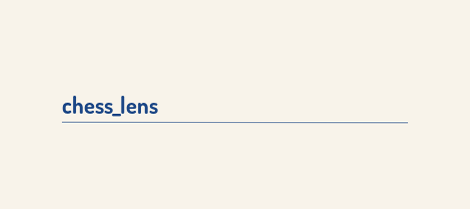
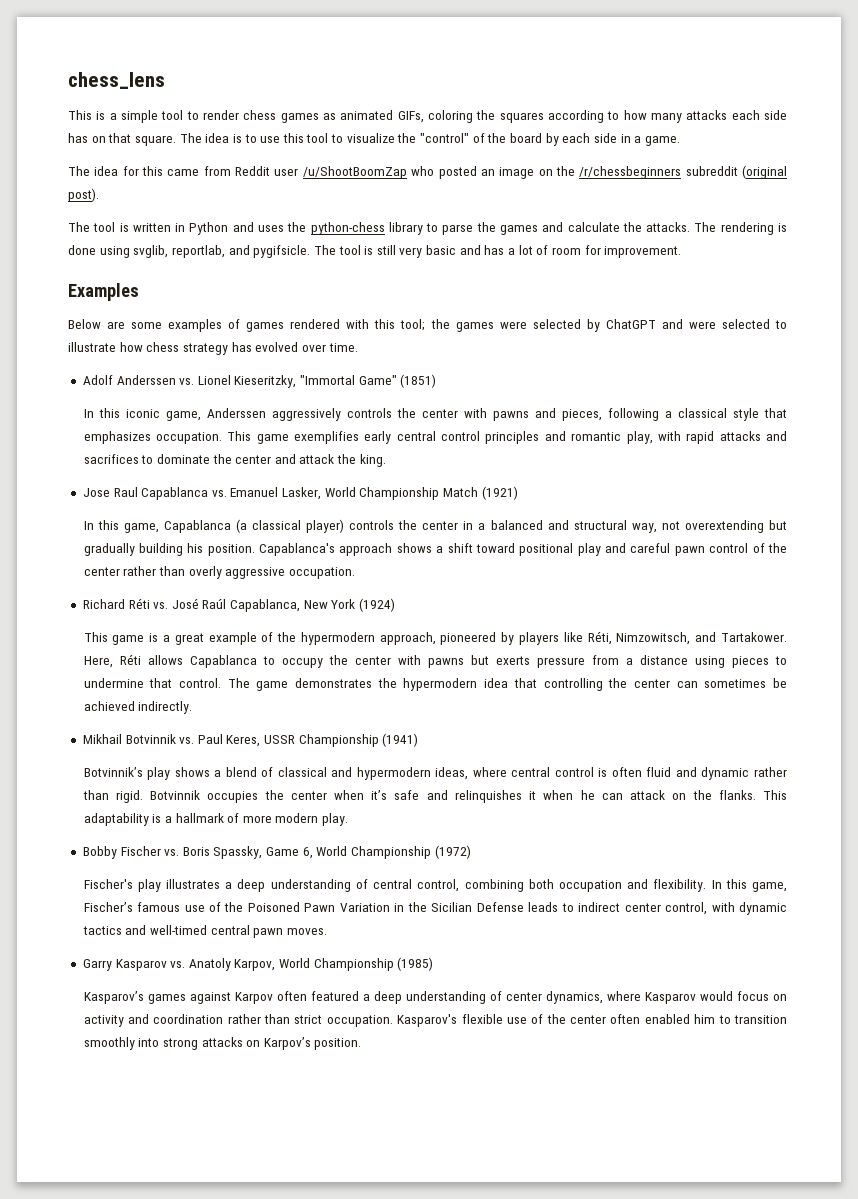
+ This is a simple tool to render chess games as animated GIFs, coloring the squares according to how many attacks each side has on that square. The idea is to use this tool to visualize the "control" of the board by each side in a game.
+ The idea for this came from Reddit user /u/ShootBoomZap who posted an image on the /r/chessbeginners subreddit (original post).
+ The tool is written in Python and uses the python-chess library to parse the games and calculate the attacks. The rendering is done using svglib, reportlab, and pygifsicle. The tool is still very basic and has a lot of room for improvement.
+ Examples
+ Below are some examples of games rendered with this tool; the games were selected by ChatGPT and were selected to illustrate how chess strategy has evolved over time.
+ Adolf Anderssen vs. Lionel Kieseritzky, "Immortal Game" (1851)
+ In this iconic game, Anderssen aggressively controls the center with pawns and pieces, following a classical style that emphasizes occupation. This game exemplifies early central control principles and romantic play, with rapid attacks and sacrifices to dominate the center and attack the king.
+ Jose Raul Capablanca vs. Emanuel Lasker, World Championship Match (1921)
+ In this game, Capablanca (a classical player) controls the center in a balanced and structural way, not overextending but gradually building his position. Capablanca's approach shows a shift toward positional play and careful pawn control of the center rather than overly aggressive occupation.
+ Richard Réti vs. José Raúl Capablanca, New York (1924)
+ This game is a great example of the hypermodern approach, pioneered by players like Réti, Nimzowitsch, and Tartakower. Here, Réti allows Capablanca to occupy the center with pawns but exerts pressure from a distance using pieces to undermine that control. The game demonstrates the hypermodern idea that controlling the center can sometimes be achieved indirectly.
+ Mikhail Botvinnik vs. Paul Keres, USSR Championship (1941)
+ Botvinnik’s play shows a blend of classical and hypermodern ideas, where central control is often fluid and dynamic rather than rigid. Botvinnik occupies the center when it’s safe and relinquishes it when he can attack on the flanks. This adaptability is a hallmark of more modern play.
+ Bobby Fischer vs. Boris Spassky, Game 6, World Championship (1972)
+ Fischer's play illustrates a deep understanding of central control, combining both occupation and flexibility. In this game, Fischer’s famous use of the Poisoned Pawn Variation in the Sicilian Defense leads to indirect center control, with dynamic tactics and well-timed central pawn moves.
+ Garry Kasparov vs. Anatoly Karpov, World Championship (1985)
+ Kasparov’s games against Karpov often featured a deep understanding of center dynamics, where Kasparov would focus on activity and coordination rather than strict occupation. Kasparov's flexible use of the center often enabled him to transition smoothly into strong attacks on Karpov’s position.

